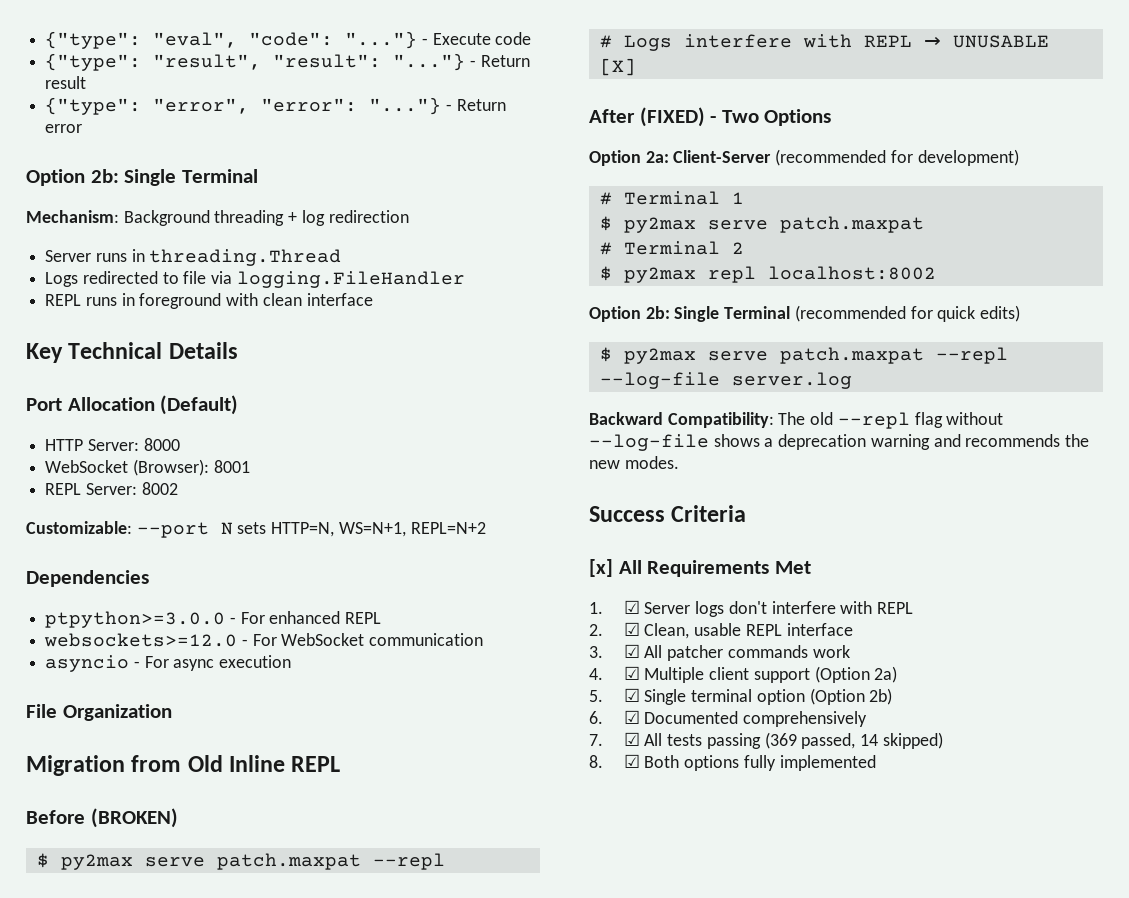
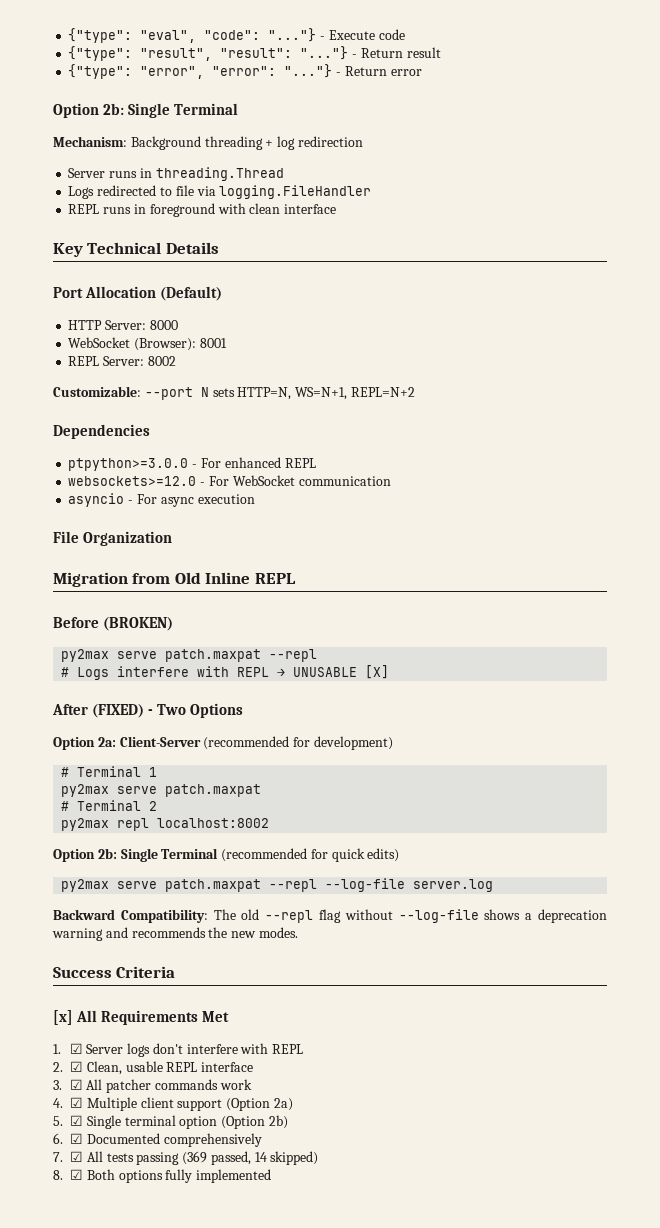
  Before (BROKEN)
- $ py2max serve patch.maxpat --repl
+ py2max serve patch.maxpat --repl
  # Terminal 1
- $ py2max serve patch.maxpat
+ py2max serve patch.maxpat
- $ py2max repl localhost:8002
+ py2max repl localhost:8002
- $ py2max serve patch.maxpat --repl --log-file server.log
+ py2max serve patch.maxpat --repl --log-file server.log

